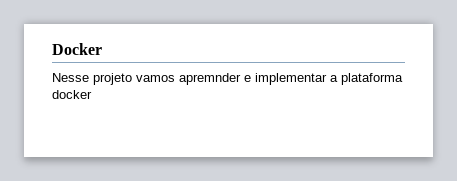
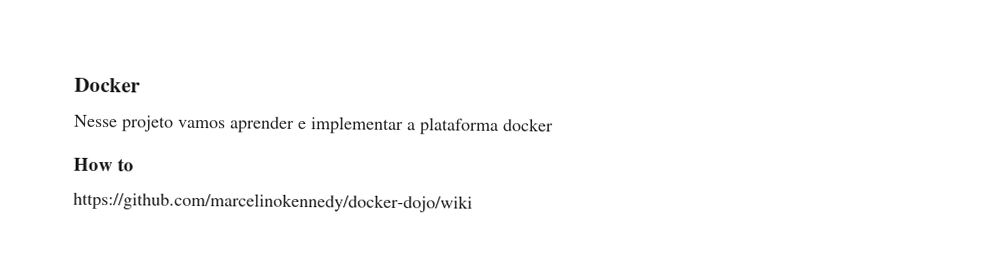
- Nesse projeto vamos apremnder e implementar a plataforma docker
+ Nesse projeto vamos aprender e implementar a plataforma docker
+ How to
+ https://github.com/marcelinokennedy/docker-dojo/wiki

